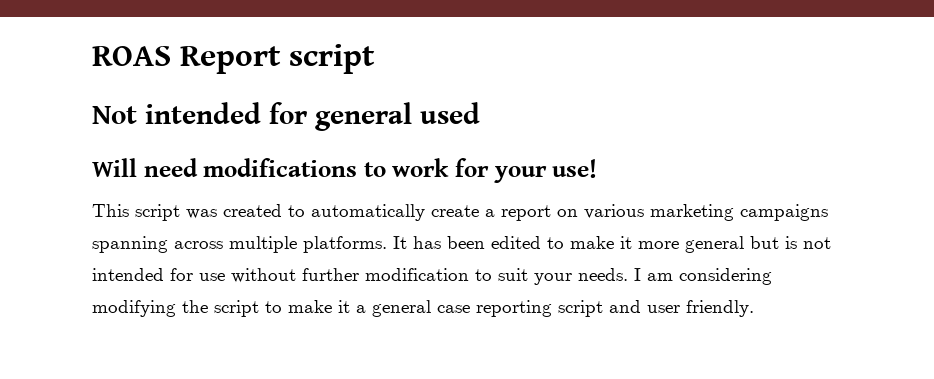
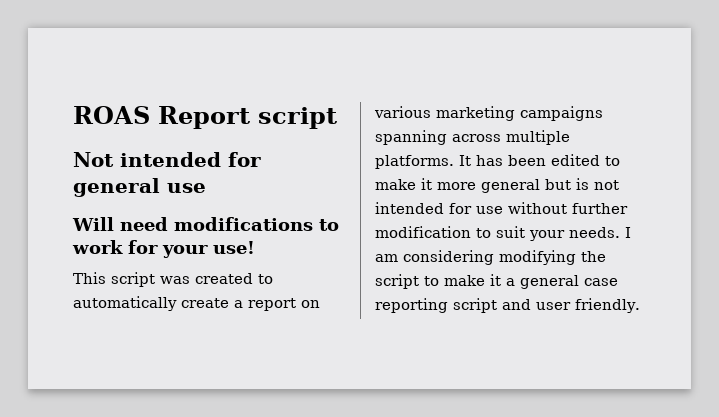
- Not intended for general used
+ Not intended for general use

